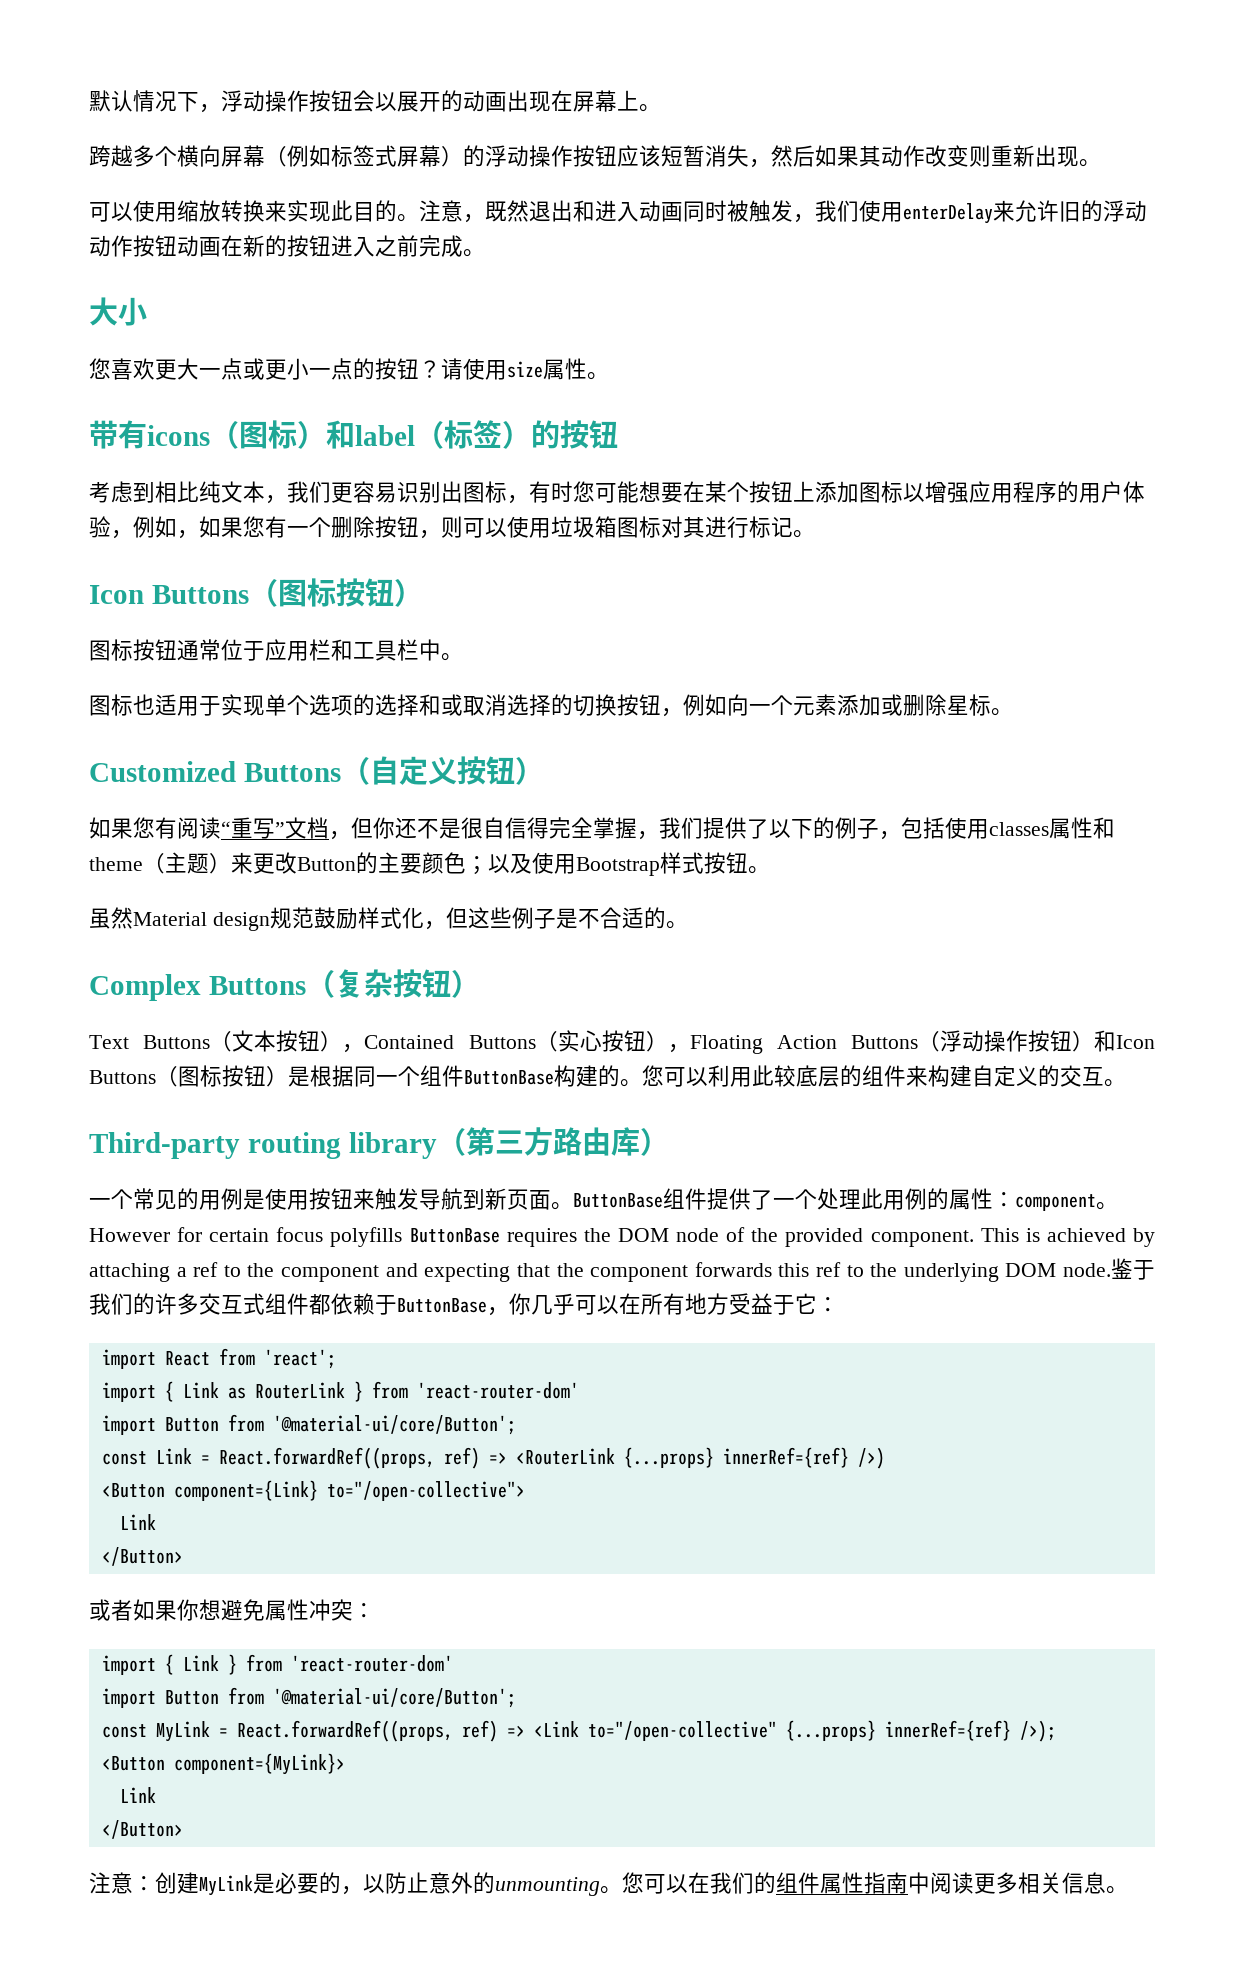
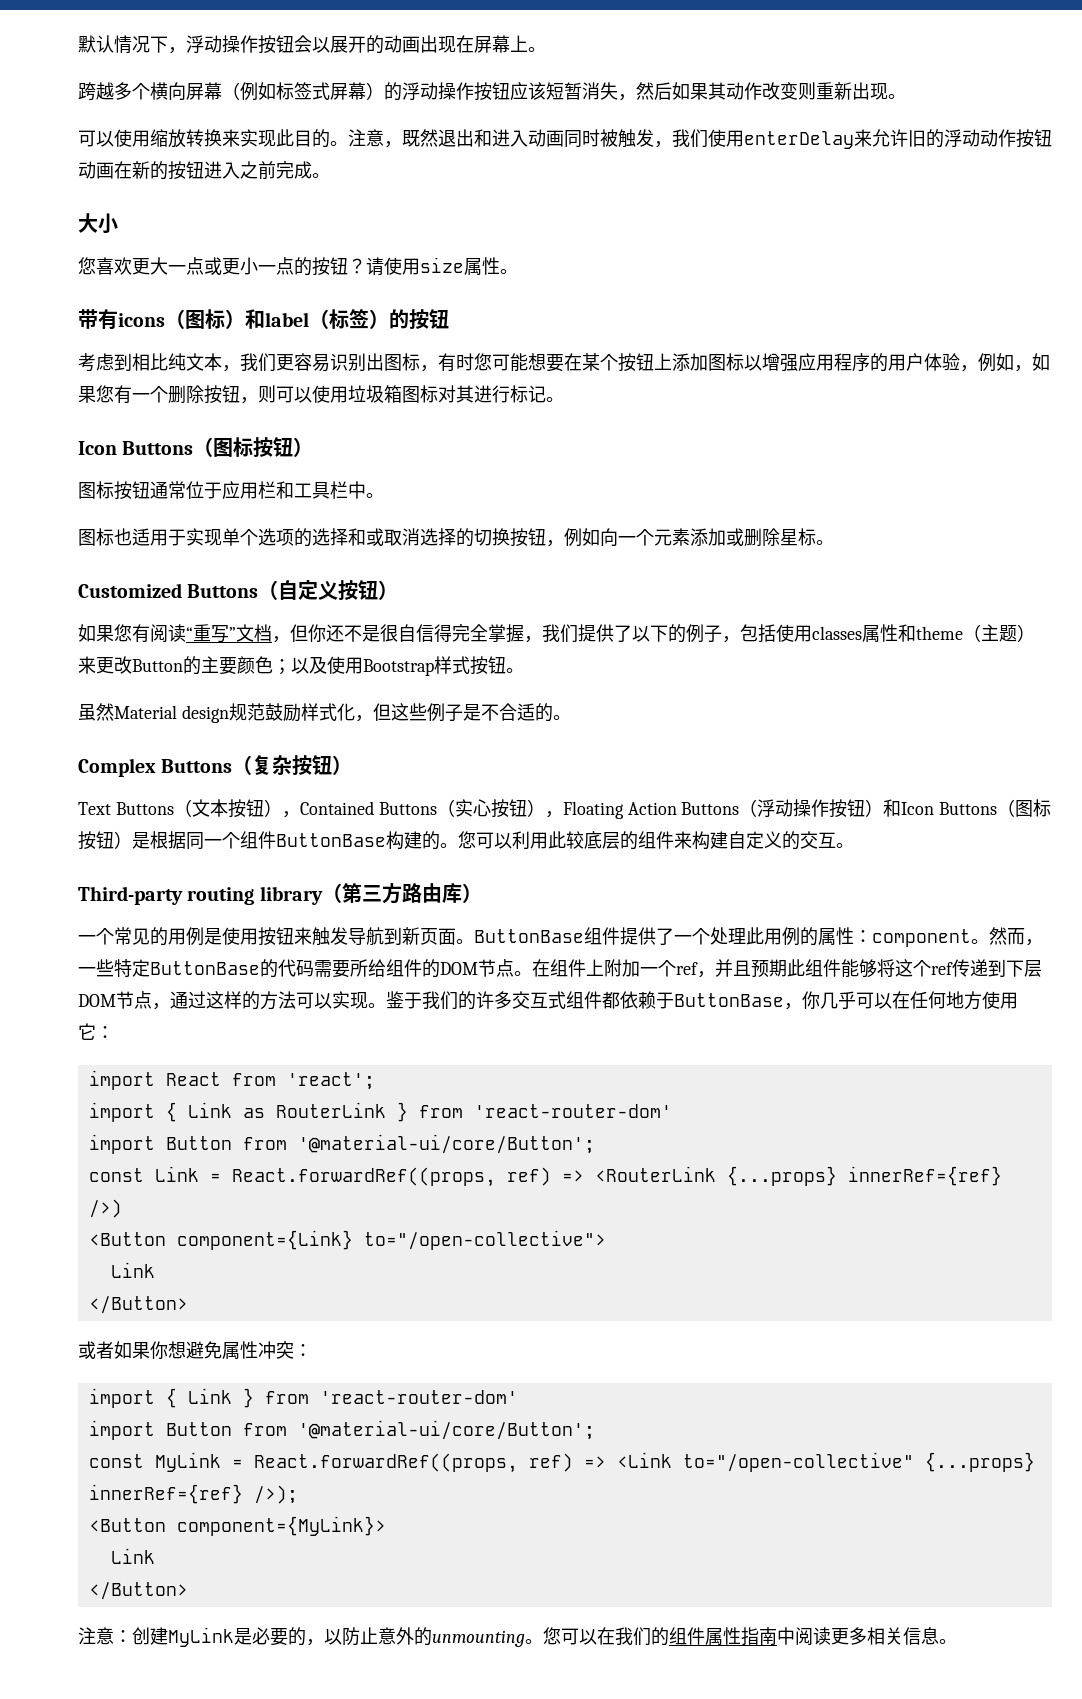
- However for certain focus polyfills ButtonBase requires the DOM node of the provided component. This is achieved by attaching a ref to the component and expecting that the component forwards this ref to the underlying DOM node.
+ 然而，一些特定ButtonBase的代码需要所给组件的DOM节点。在组件上附加一个ref，并且预期此组件能够将这个ref传递到下层DOM节点，通过这样的方法可以实现。
- 鉴于我们的许多交互式组件都依赖于ButtonBase，你几乎可以在所有地方受益于它：
+ 鉴于我们的许多交互式组件都依赖于ButtonBase，你几乎可以在任何地方使用它：

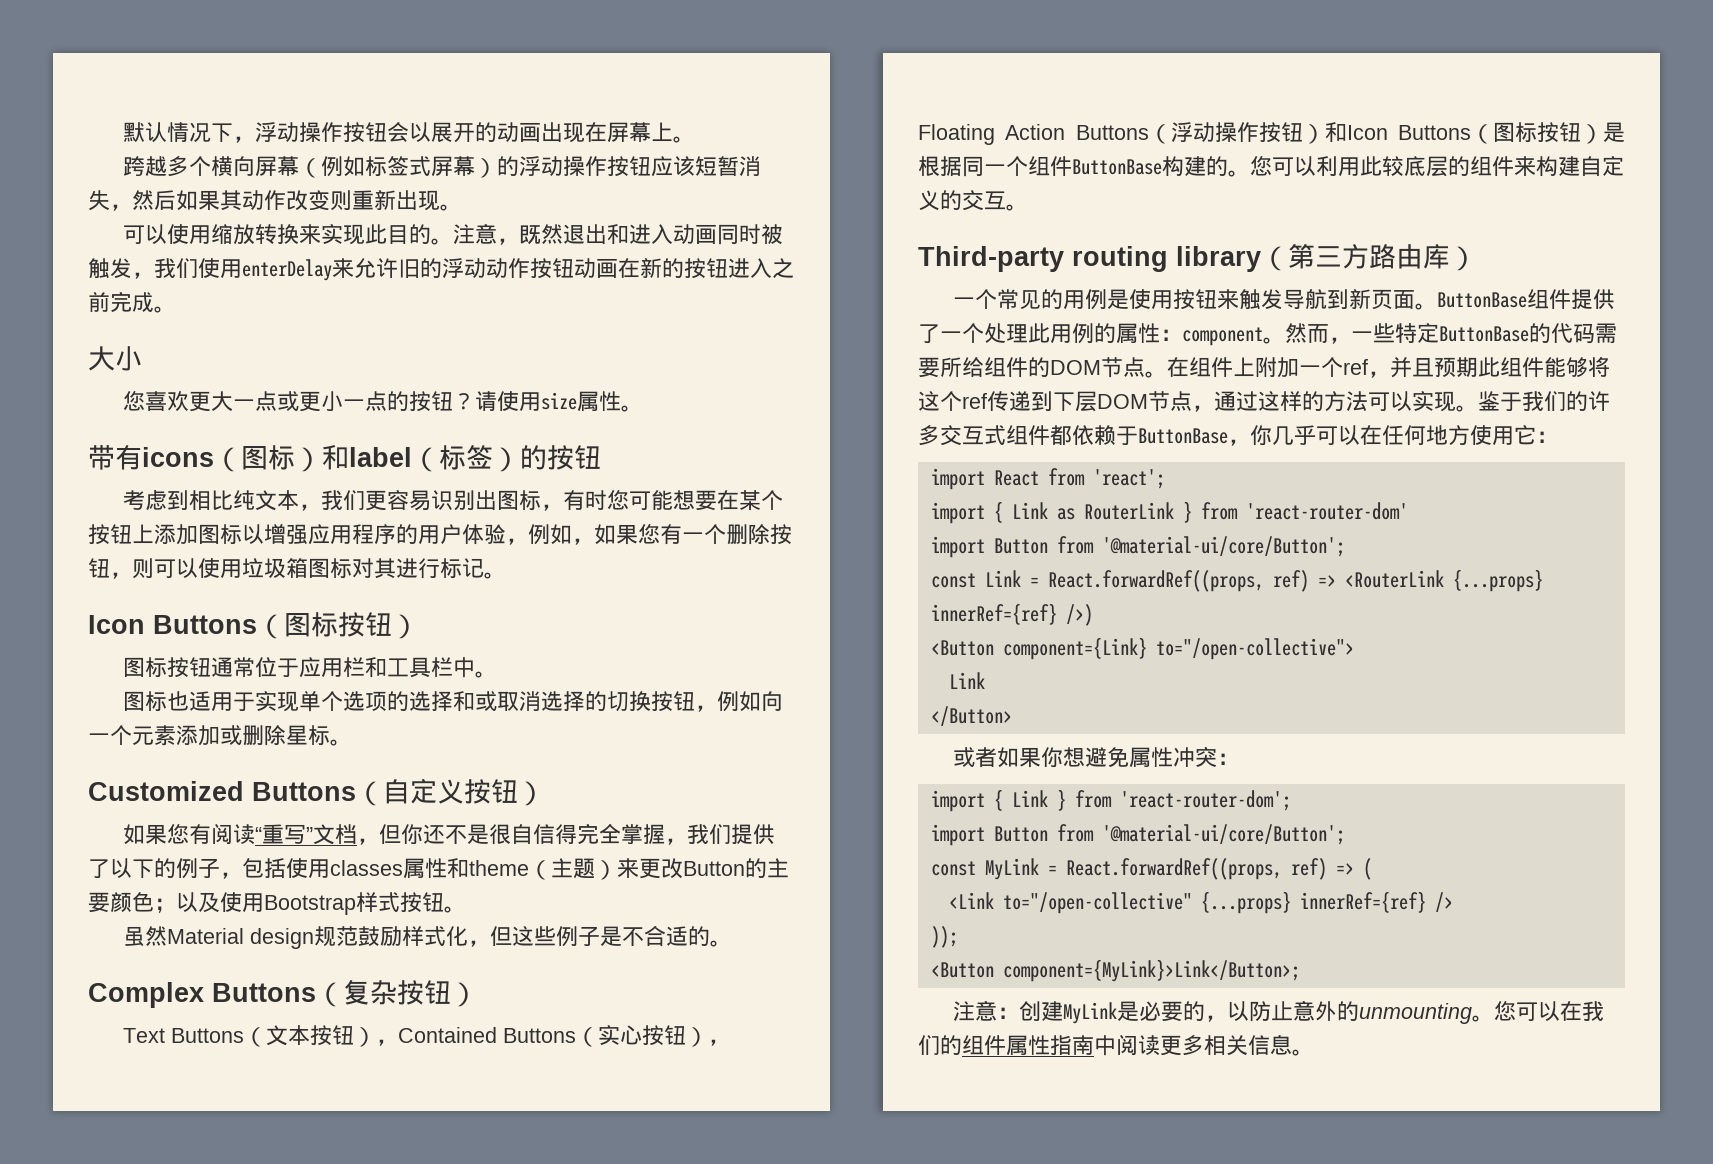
- import { Link } from 'react-router-dom'
+ import { Link } from 'react-router-dom';
- const MyLink = React.forwardRef((props, ref) => <Link to="/open-collective" {...props} innerRef={ref} />);
- <Button component={MyLink}>
- Link
- </Button>
+ const MyLink = React.forwardRef((props, ref) => (
+ <Link to="/open-collective" {...props} innerRef={ref} />
+ ));
+ <Button component={MyLink}>Link</Button>;

